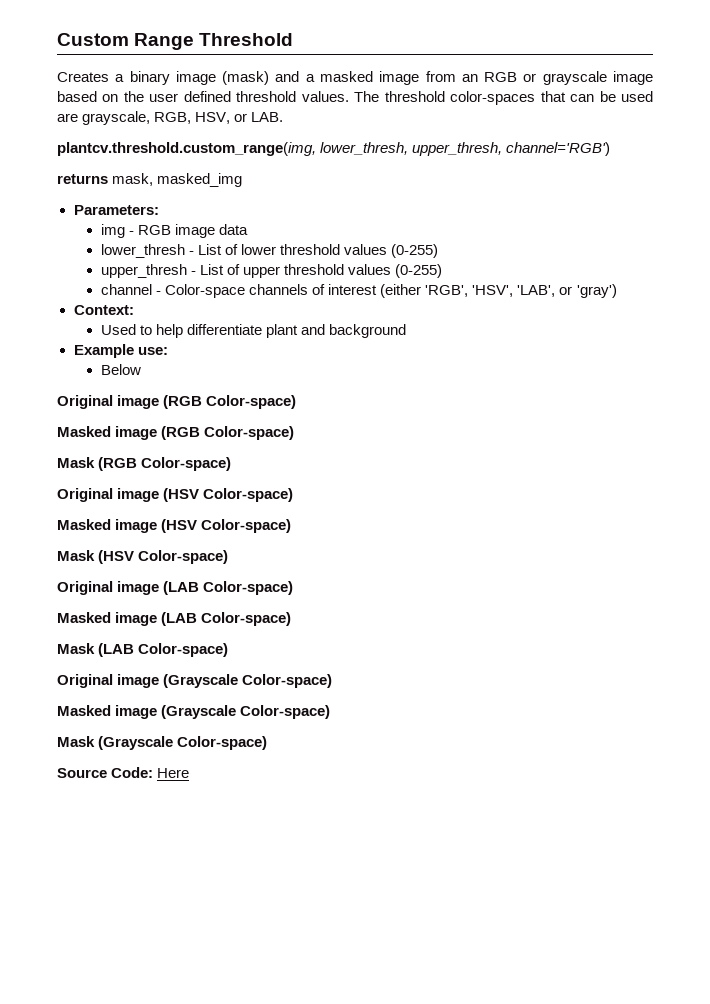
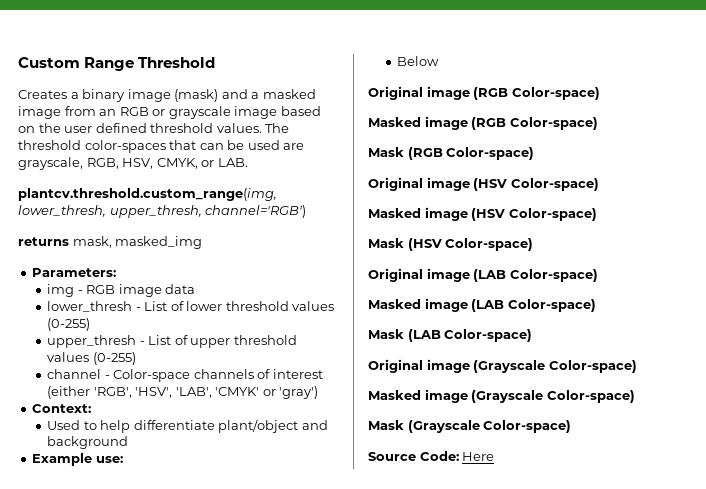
- The threshold color-spaces that can be used are grayscale, RGB, HSV, or LAB.
+ The threshold color-spaces that can be used are grayscale, RGB, HSV, CMYK, or LAB.
- channel - Color-space channels of interest (either 'RGB', 'HSV', 'LAB', or 'gray')
+ channel - Color-space channels of interest (either 'RGB', 'HSV', 'LAB', 'CMYK' or 'gray')
- Used to help differentiate plant and background
+ Used to help differentiate plant/object and background

